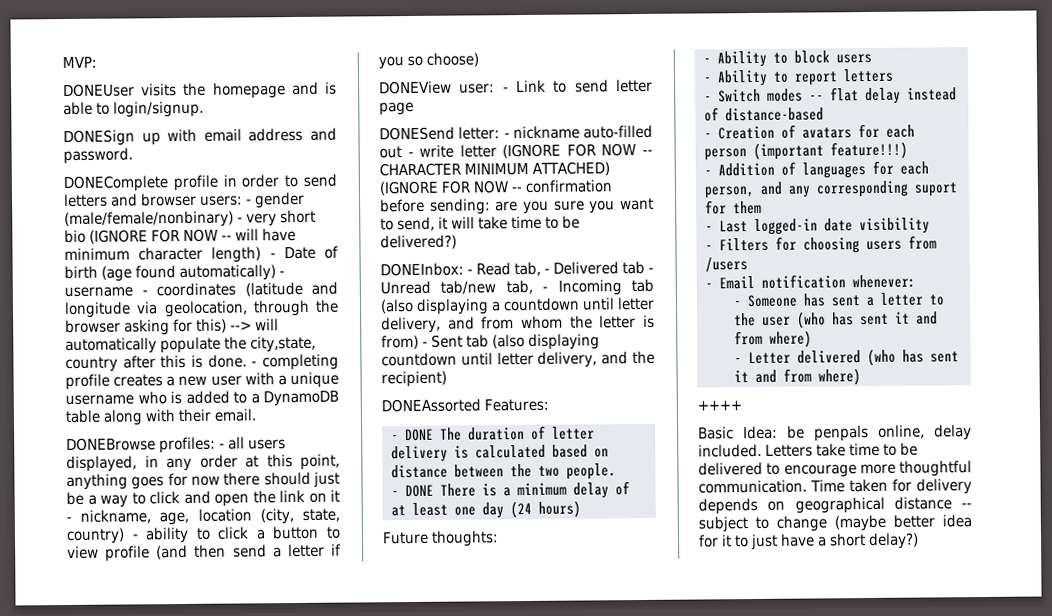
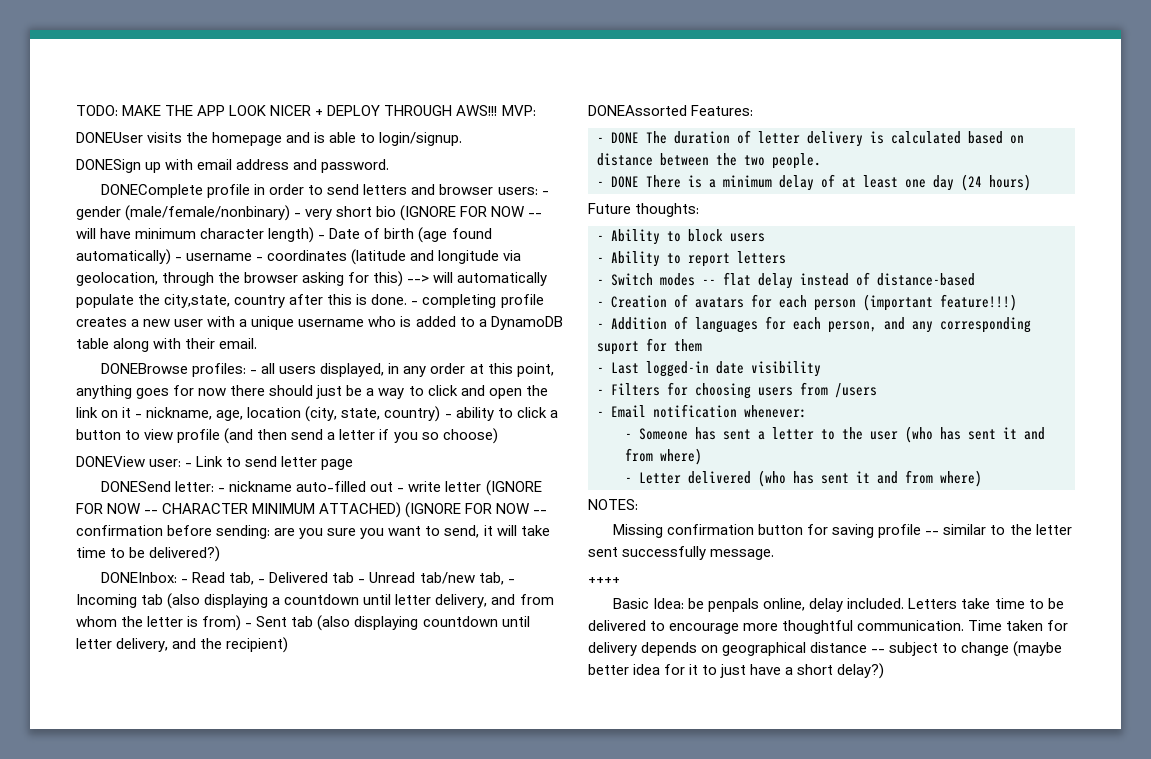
+ TODO: MAKE THE APP LOOK NICER + DEPLOY THROUGH AWS!!!
+ NOTES:
+ Missing confirmation button for saving profile -- similar to the letter sent successfully message.

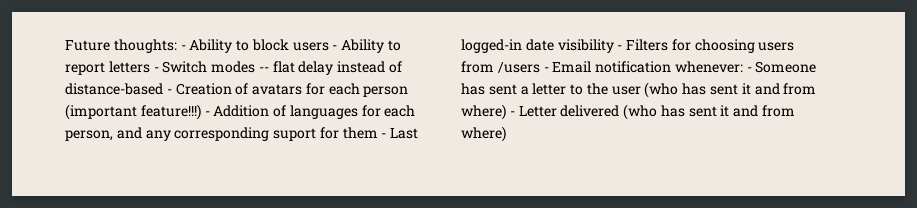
- TODO: MAKE THE APP LOOK NICER + DEPLOY THROUGH AWS!!! MVP:
- DONEUser visits the homepage and is able to login/signup.
- DONESign up with email address and password.
- DONEComplete profile in order to send letters and browser users: - gender (male/female/nonbinary) - very short bio (IGNORE FOR NOW -- will have minimum character length) - Date of birth (age found automatically) - username - coordinates (latitude and longitude via geolocation, through the browser asking for this) --> will automatically populate the city,state, country after this is done. - completing profile creates a new user with a unique username who is added to a DynamoDB table along with their email.
- DONEBrowse profiles: - all users displayed, in any order at this point, anything goes for now there should just be a way to click and open the link on it - nickname, age, location (city, state, country) - ability to click a button to view profile (and then send a letter if you so choose)
- DONEView user: - Link to send letter page
- DONESend letter: - nickname auto-filled out - write letter (IGNORE FOR NOW -- CHARACTER MINIMUM ATTACHED) (IGNORE FOR NOW -- confirmation before sending: are you sure you want to send, it will take time to be delivered?)
- DONEInbox: - Read tab, - Delivered tab - Unread tab/new tab, - Incoming tab (also displaying a countdown until letter delivery, and from whom the letter is from) - Sent tab (also displaying countdown until letter delivery, and the recipient)
- DONEAssorted Features:
- - DONE The duration of letter delivery is calculated based on distance between the two people.
- - DONE There is a minimum delay of at least one day (24 hours)
- Future thoughts:
- - Ability to block users
- - Ability to report letters
- - Switch modes -- flat delay instead of distance-based
- - Creation of avatars for each person (important feature!!!)
- - Addition of languages for each person, and any corresponding suport for them
- - Last logged-in date visibility
- - Filters for choosing users from /users
- - Email notification whenever:
- - Someone has sent a letter to the user (who has sent it and from where)
- - Letter delivered (who has sent it and from where)
+ Future thoughts: - Ability to block users - Ability to report letters - Switch modes -- flat delay instead of distance-based - Creation of avatars for each person (important feature!!!) - Addition of languages for each person, and any corresponding suport for them - Last logged-in date visibility - Filters for choosing users from /users - Email notification whenever: - Someone has sent a letter to the user (who has sent it and from where) - Letter delivered (who has sent it and from where)
- NOTES:
- Missing confirmation button for saving profile -- similar to the letter sent successfully message.
- ++++
- Basic Idea: be penpals online, delay included. Letters take time to be delivered to encourage more thoughtful communication. Time taken for delivery depends on geographical distance -- subject to change (maybe better idea for it to just have a short delay?)

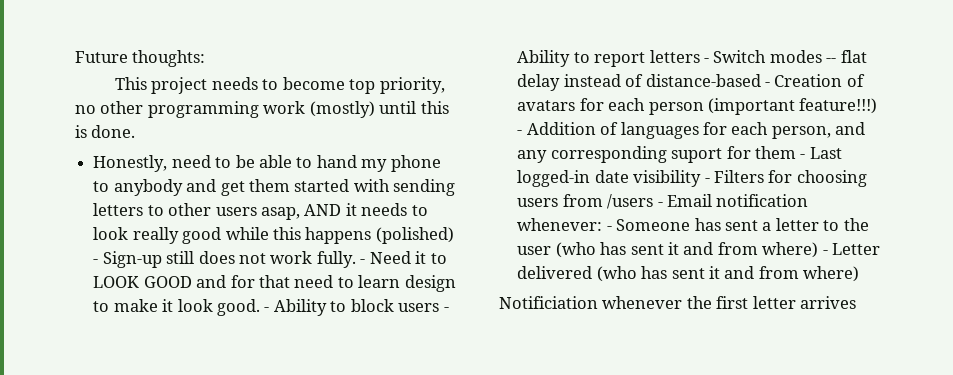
- Future thoughts: - Ability to block users - Ability to report letters - Switch modes -- flat delay instead of distance-based - Creation of avatars for each person (important feature!!!)
+ Future thoughts:
+ This project needs to become top priority, no other programming work (mostly) until this is done.
+ Honestly, need to be able to hand my phone to anybody and get them started with sending letters to other users asap, AND it needs to look really good while this happens (polished) - Sign-up still does not work fully. - Need it to LOOK GOOD and for that need to learn design to make it look good. - Ability to block users - Ability to report letters - Switch modes -- flat delay instead of distance-based - Creation of avatars for each person (important feature!!!)
+ Notificiation whenever the first letter arrives

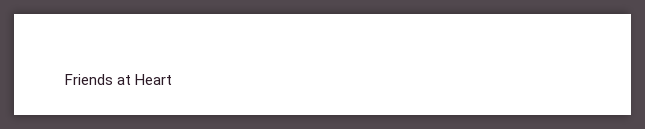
- Future thoughts:
- This project needs to become top priority, no other programming work (mostly) until this is done.
- Honestly, need to be able to hand my phone to anybody and get them started with sending letters to other users asap, AND it needs to look really good while this happens (polished) - Sign-up still does not work fully. - Need it to LOOK GOOD and for that need to learn design to make it look good. - Ability to block users - Ability to report letters - Switch modes -- flat delay instead of distance-based - Creation of avatars for each person (important feature!!!) - Addition of languages for each person, and any corresponding suport for them - Last logged-in date visibility - Filters for choosing users from /users - Email notification whenever: - Someone has sent a letter to the user (who has sent it and from where) - Letter delivered (who has sent it and from where)
- Notificiation whenever the first letter arrives
+ Friends at Heart

